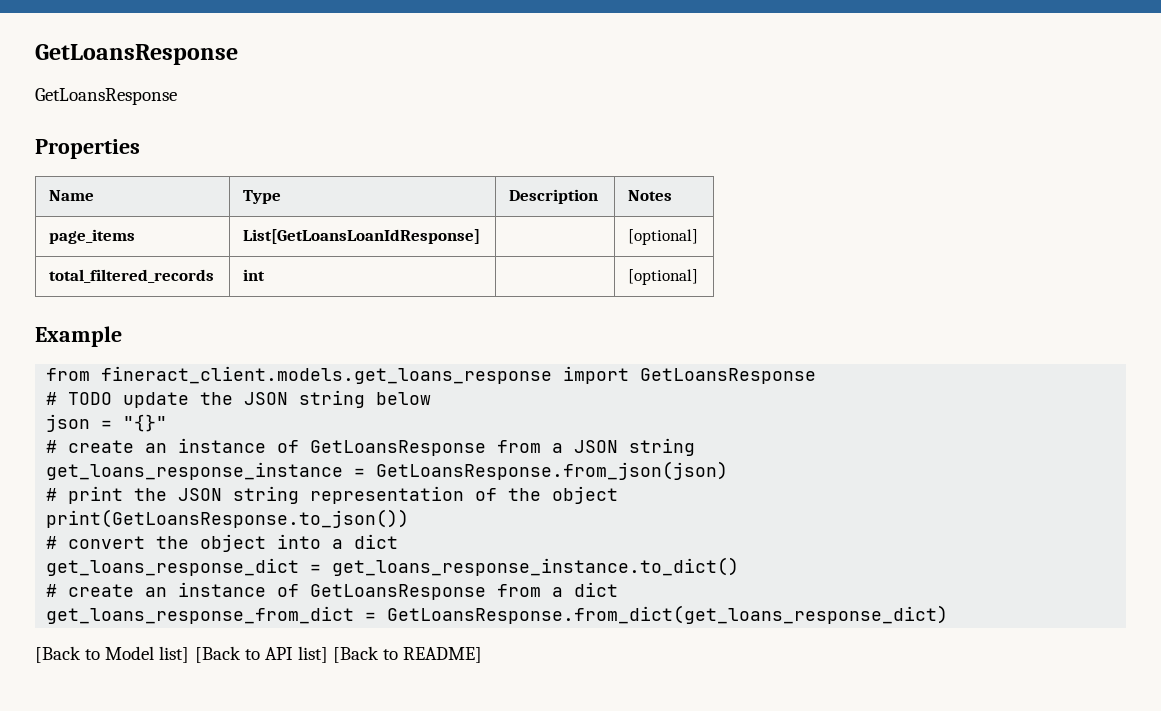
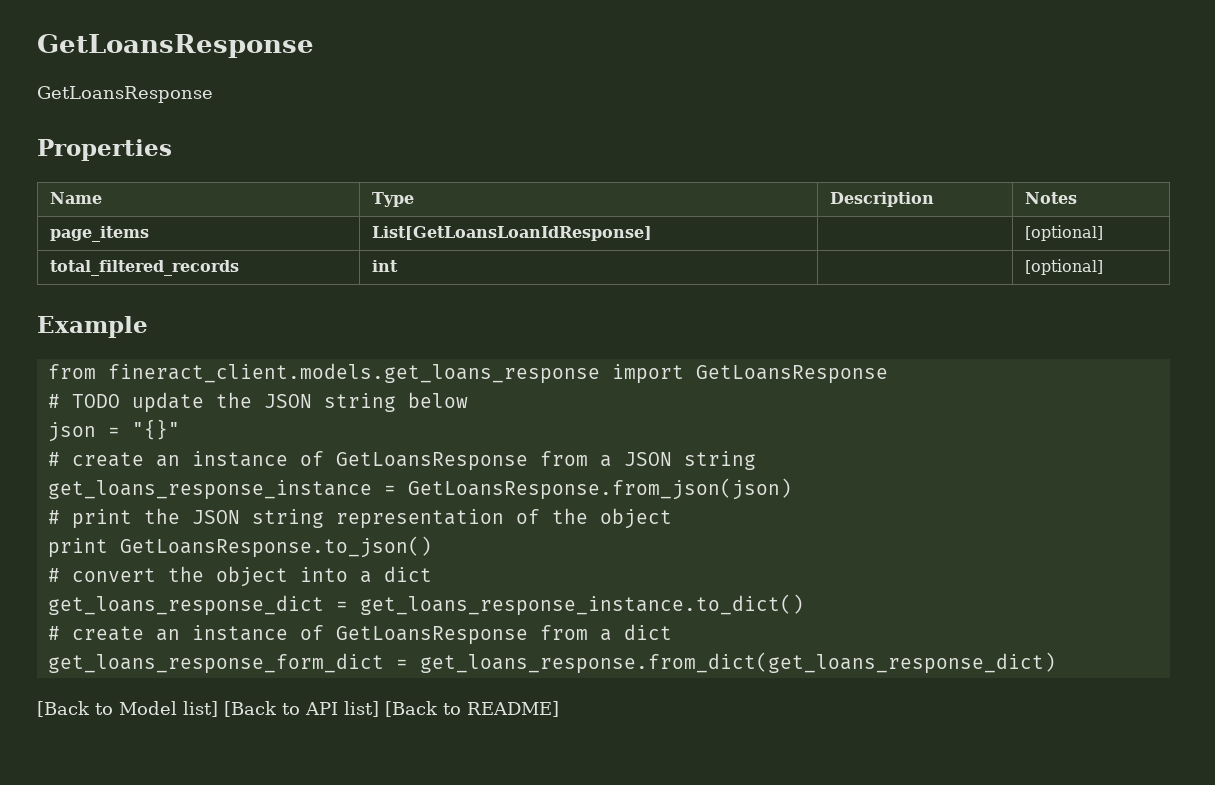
- print(GetLoansResponse.to_json())
+ print GetLoansResponse.to_json()
- get_loans_response_from_dict = GetLoansResponse.from_dict(get_loans_response_dict)
+ get_loans_response_form_dict = get_loans_response.from_dict(get_loans_response_dict)

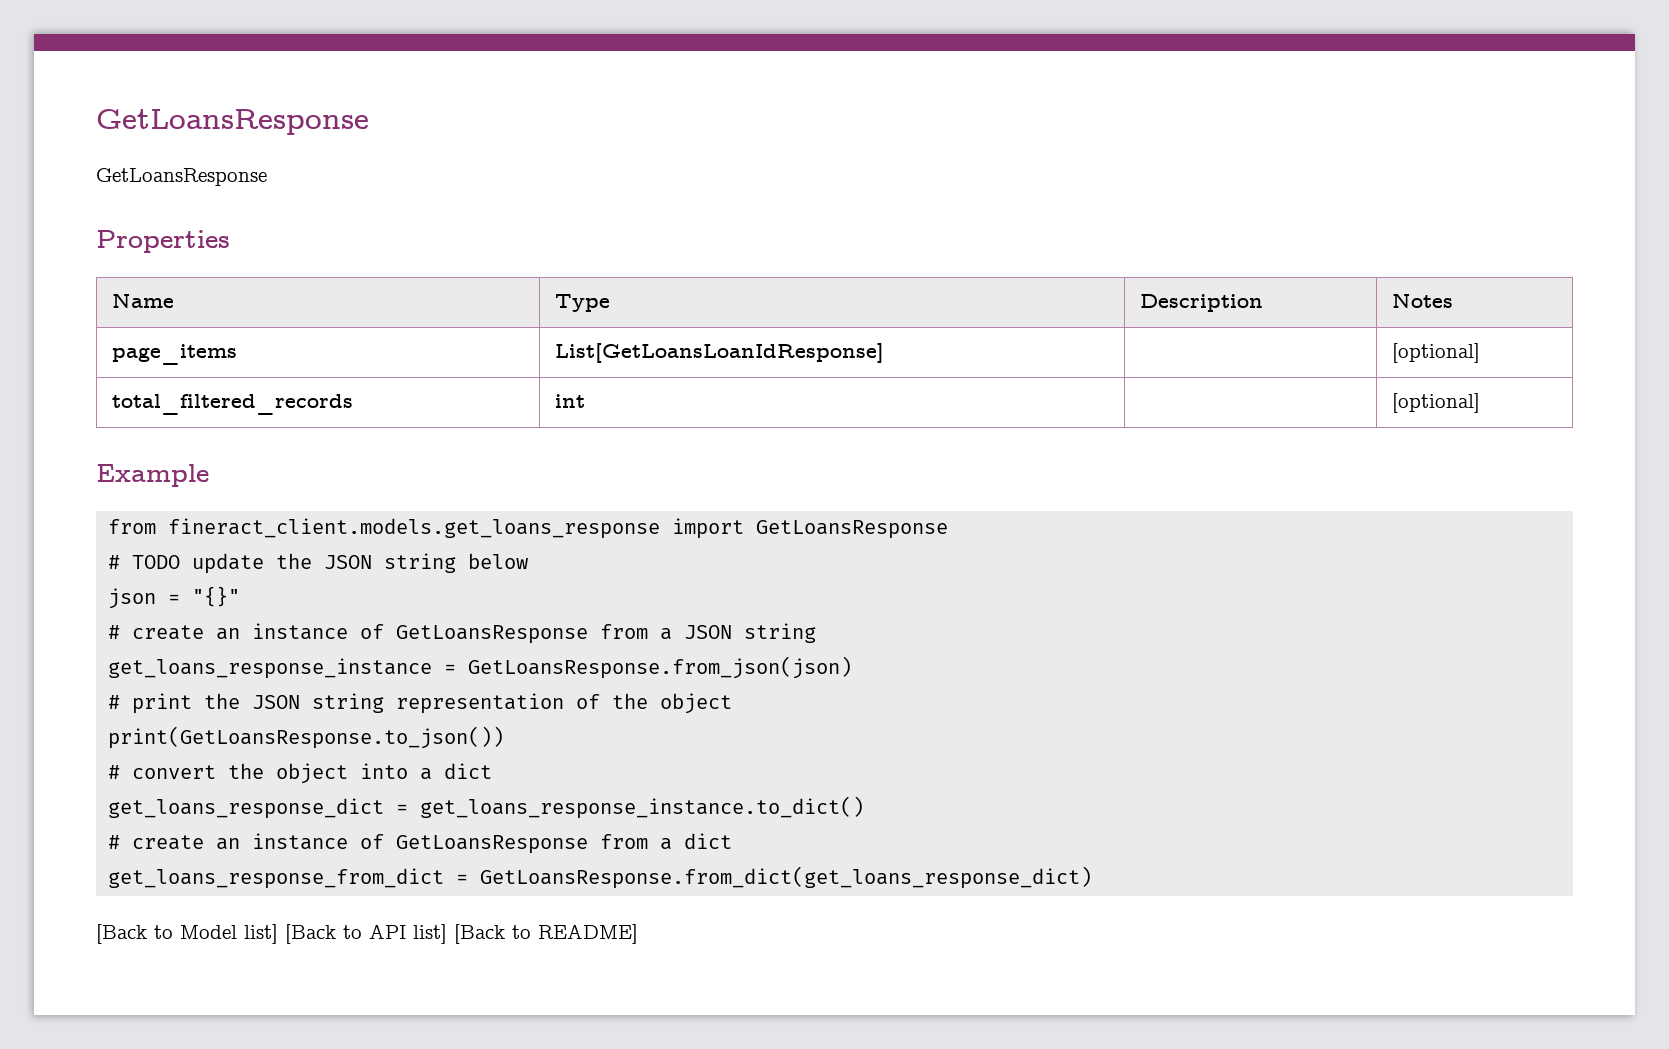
- print GetLoansResponse.to_json()
+ print(GetLoansResponse.to_json())
- get_loans_response_form_dict = get_loans_response.from_dict(get_loans_response_dict)
+ get_loans_response_from_dict = GetLoansResponse.from_dict(get_loans_response_dict)

